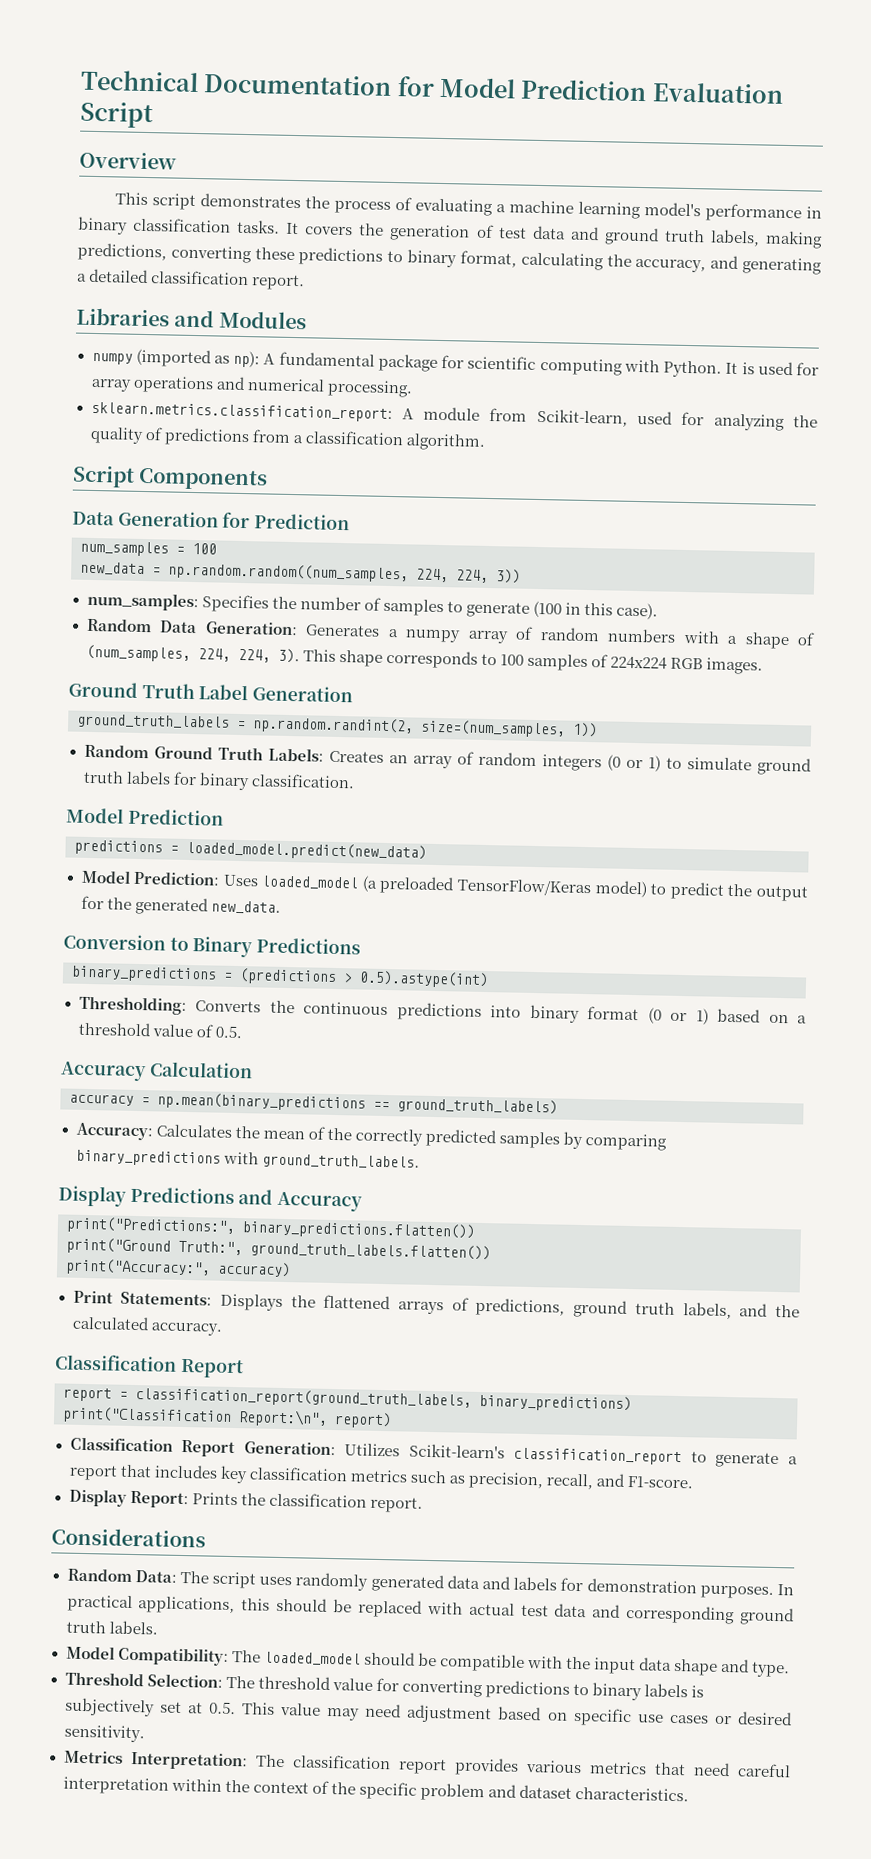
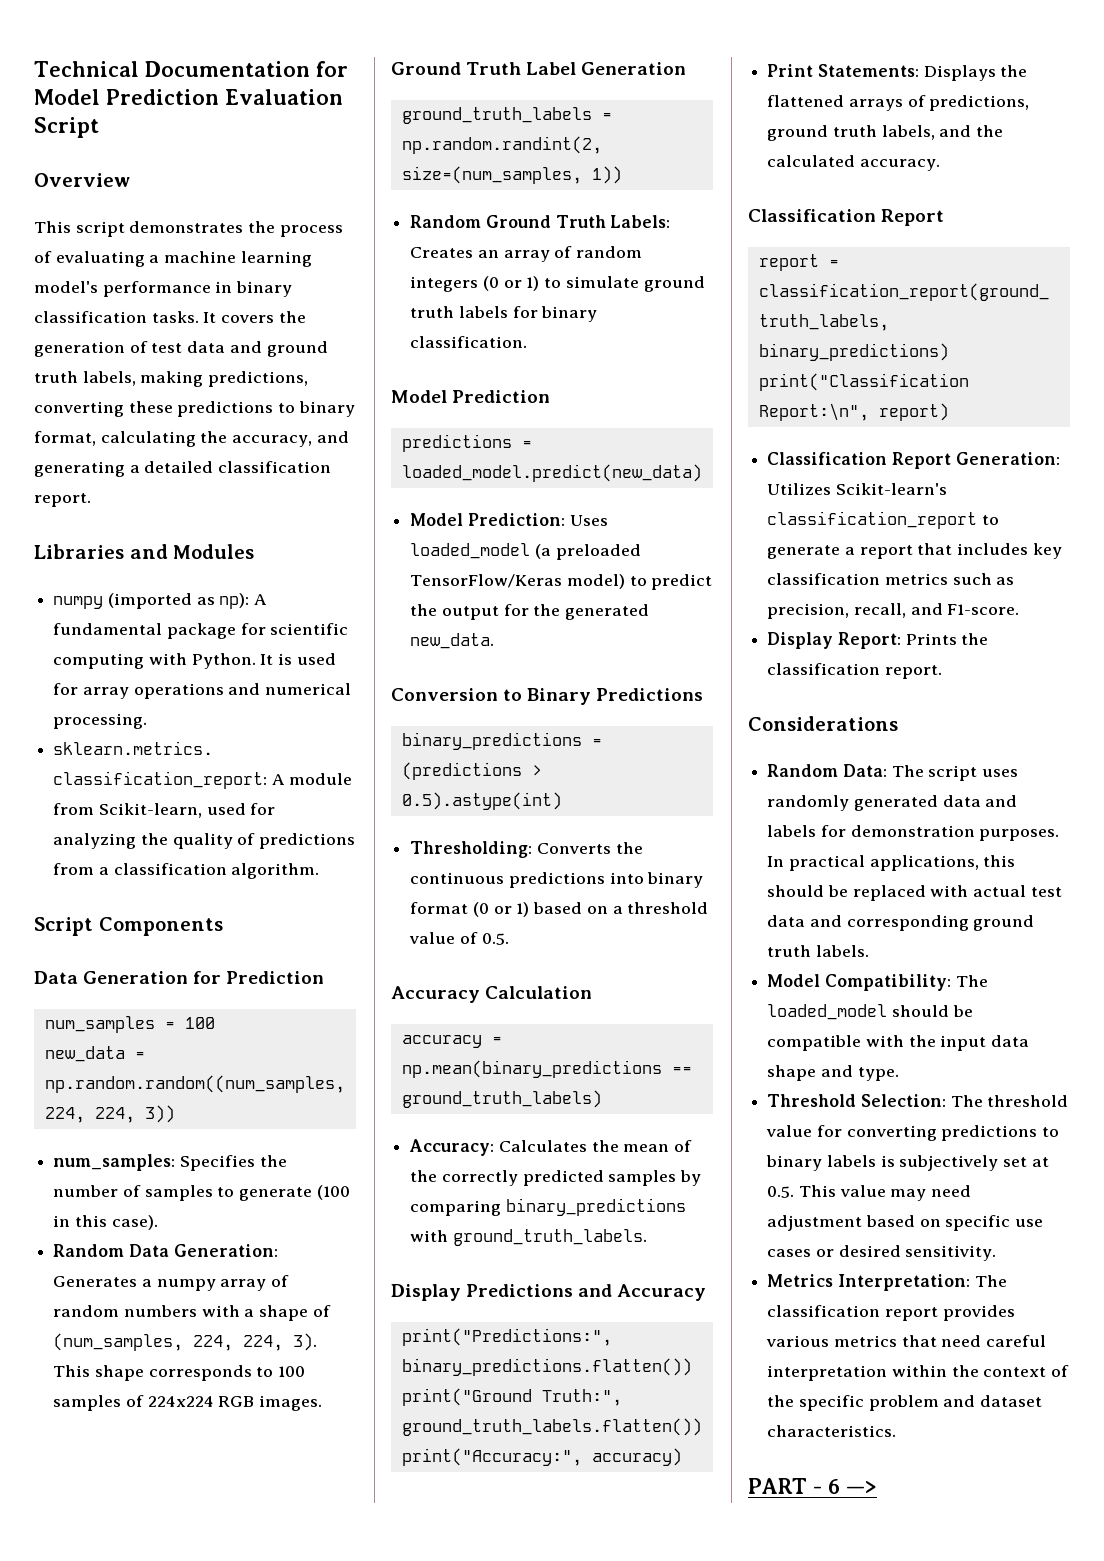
+ PART - 6 —>

